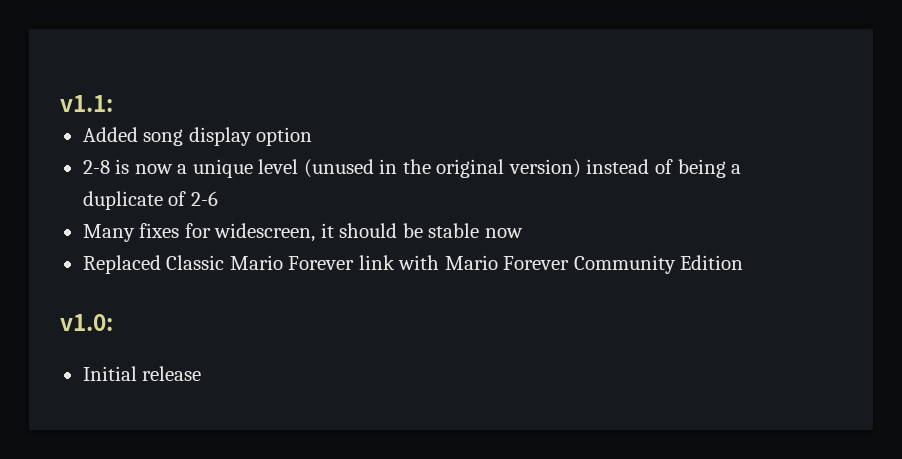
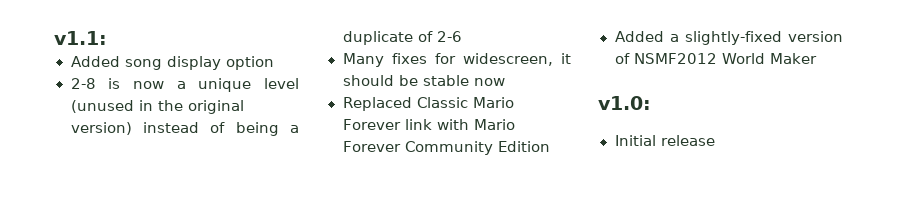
+ Added a slightly-fixed version of NSMF2012 World Maker

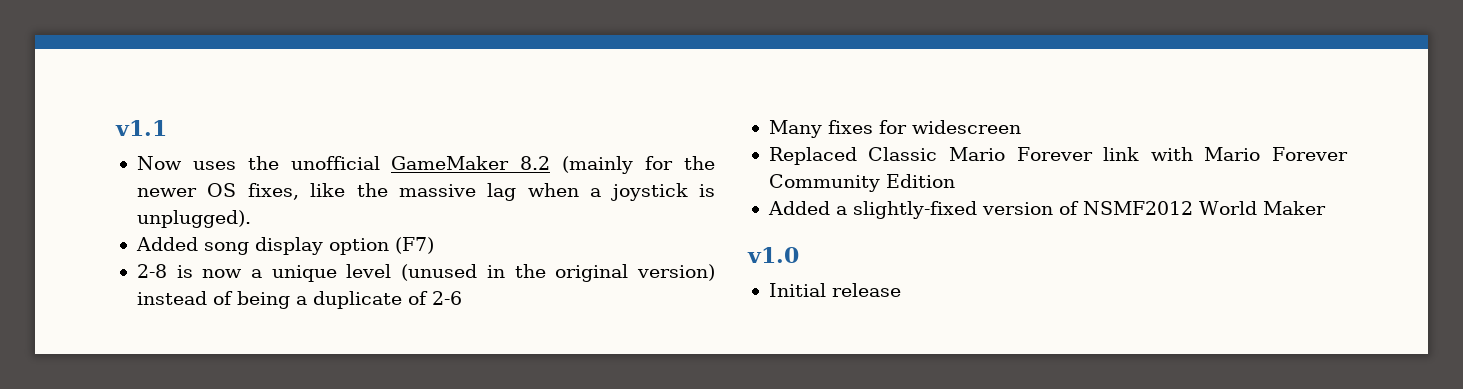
- v1.1:
+ v1.1
+ Now uses the unofficial GameMaker 8.2 (mainly for the newer OS fixes, like the massive lag when a joystick is unplugged).
- Added song display option
+ Added song display option (F7)
- Many fixes for widescreen, it should be stable now
+ Many fixes for widescreen
- v1.0:
+ v1.0

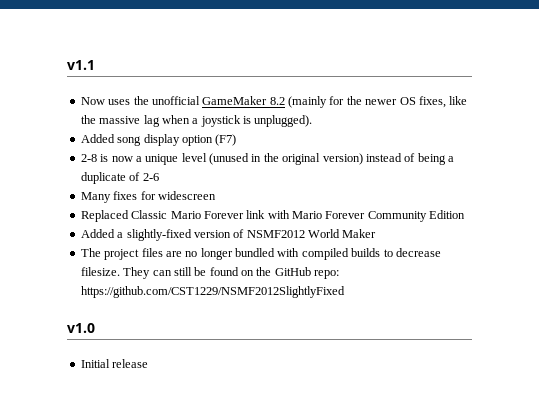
+ The project files are no longer bundled with compiled builds to decrease filesize. They can still be found on the GitHub repo: https://github.com/CST1229/NSMF2012SlightlyFixed

